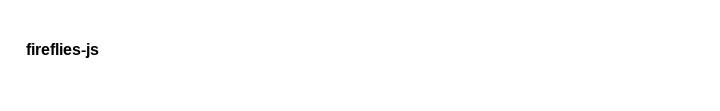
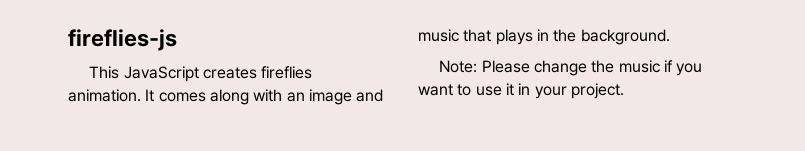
+ This JavaScript creates fireflies animation. It comes along with an image and music that plays in the background.
+ Note: Please change the music if you want to use it in your project.

